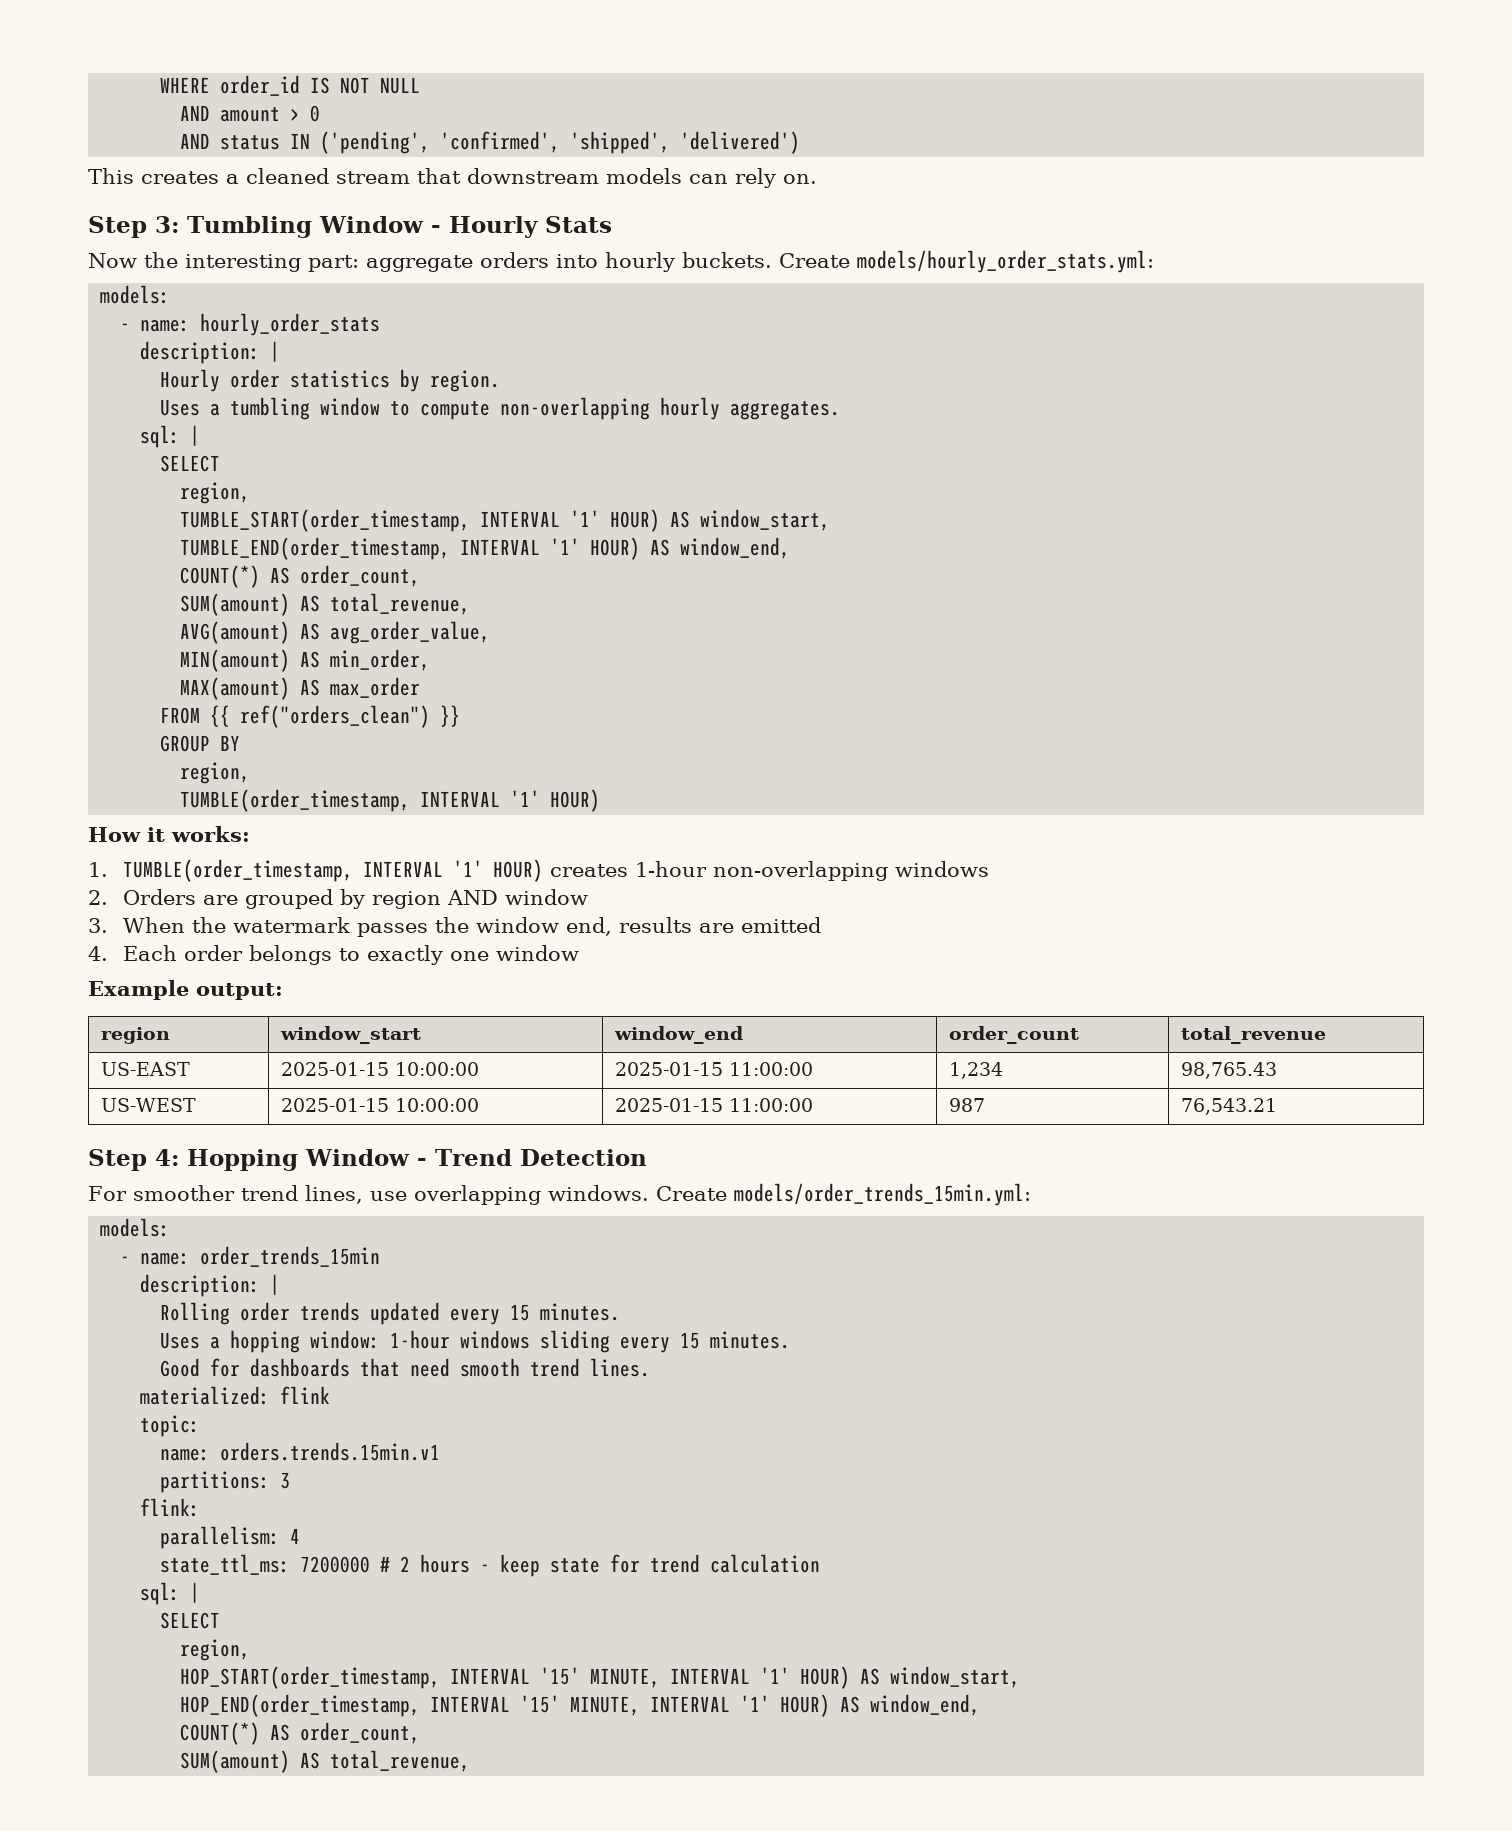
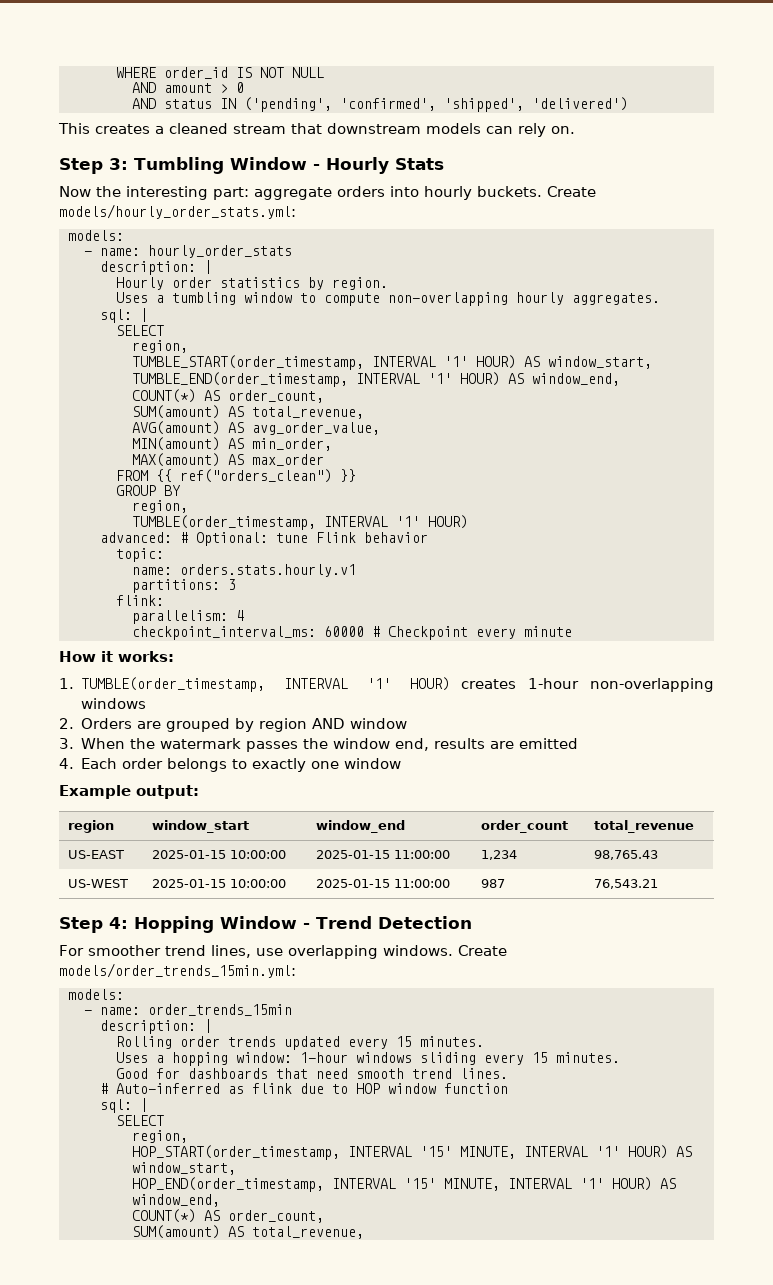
+ advanced: # Optional: tune Flink behavior
+ topic:
+ name: orders.stats.hourly.v1
+ partitions: 3
+ flink:
+ parallelism: 4
+ checkpoint_interval_ms: 60000 # Checkpoint every minute
- materialized: flink
- topic:
- name: orders.trends.15min.v1
- partitions: 3
- flink:
- parallelism: 4
- state_ttl_ms: 7200000 # 2 hours - keep state for trend calculation
+ # Auto-inferred as flink due to HOP window function

